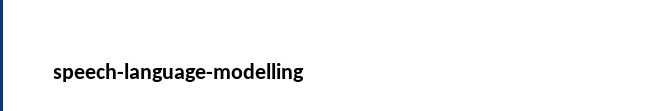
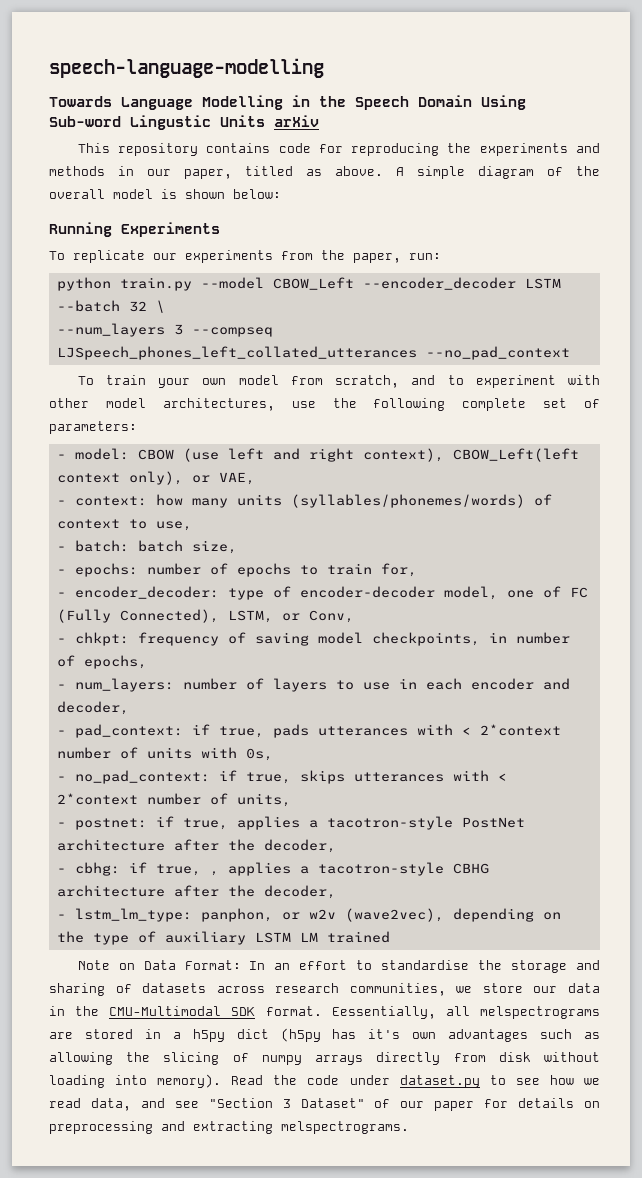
+ Towards Language Modelling in the Speech Domain Using Sub-word Lingustic Units arXiv
+ This repository contains code for reproducing the experiments and methods in our paper, titled as above. A simple diagram of the overall model is shown below:
+ Running Experiments
+ To replicate our experiments from the paper, run:
+ python train.py --model CBOW_Left --encoder_decoder LSTM --batch 32 \
+ --num_layers 3 --compseq LJSpeech_phones_left_collated_utterances --no_pad_context
+ To train your own model from scratch, and to experiment with other model architectures, use the following complete set of parameters:
+ - model: CBOW (use left and right context), CBOW_Left(left context only), or VAE,
+ - context: how many units (syllables/phonemes/words) of context to use,
+ - batch: batch size,
+ - epochs: number of epochs to train for,
+ - encoder_decoder: type of encoder-decoder model, one of FC (Fully Connected), LSTM, or Conv,
+ - chkpt: frequency of saving model checkpoints, in number of epochs,
+ - num_layers: number of layers to use in each encoder and decoder,
+ - pad_context: if true, pads utterances with < 2*context number of units with 0s,
+ - no_pad_context: if true, skips utterances with < 2*context number of units,
+ - postnet: if true, applies a tacotron-style PostNet architecture after the decoder,
+ - cbhg: if true, , applies a tacotron-style CBHG architecture after the decoder,
+ - lstm_lm_type: panphon, or w2v (wave2vec), depending on the type of auxiliary LSTM LM trained
+ Note on Data Format: In an effort to standardise the storage and sharing of datasets across research communities, we store our data in the CMU-Multimodal SDK format. Eessentially, all melspectrograms are stored in a h5py dict (h5py has it's own advantages such as allowing the slicing of numpy arrays directly from disk without loading into memory). Read the code under dataset.py to see how we read data, and see "Section 3 Dataset" of our paper for details on preprocessing and extracting melspectrograms.

